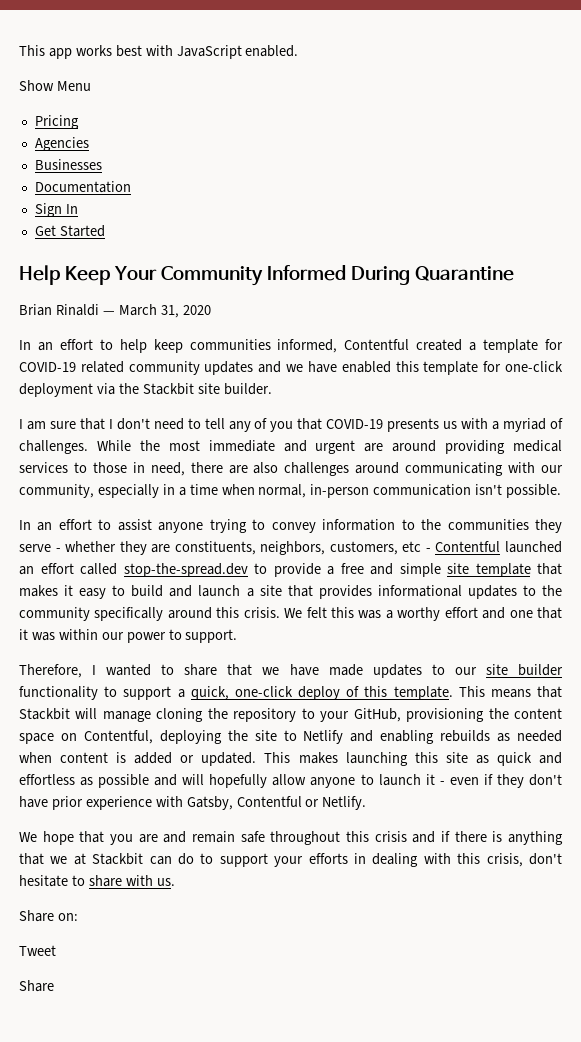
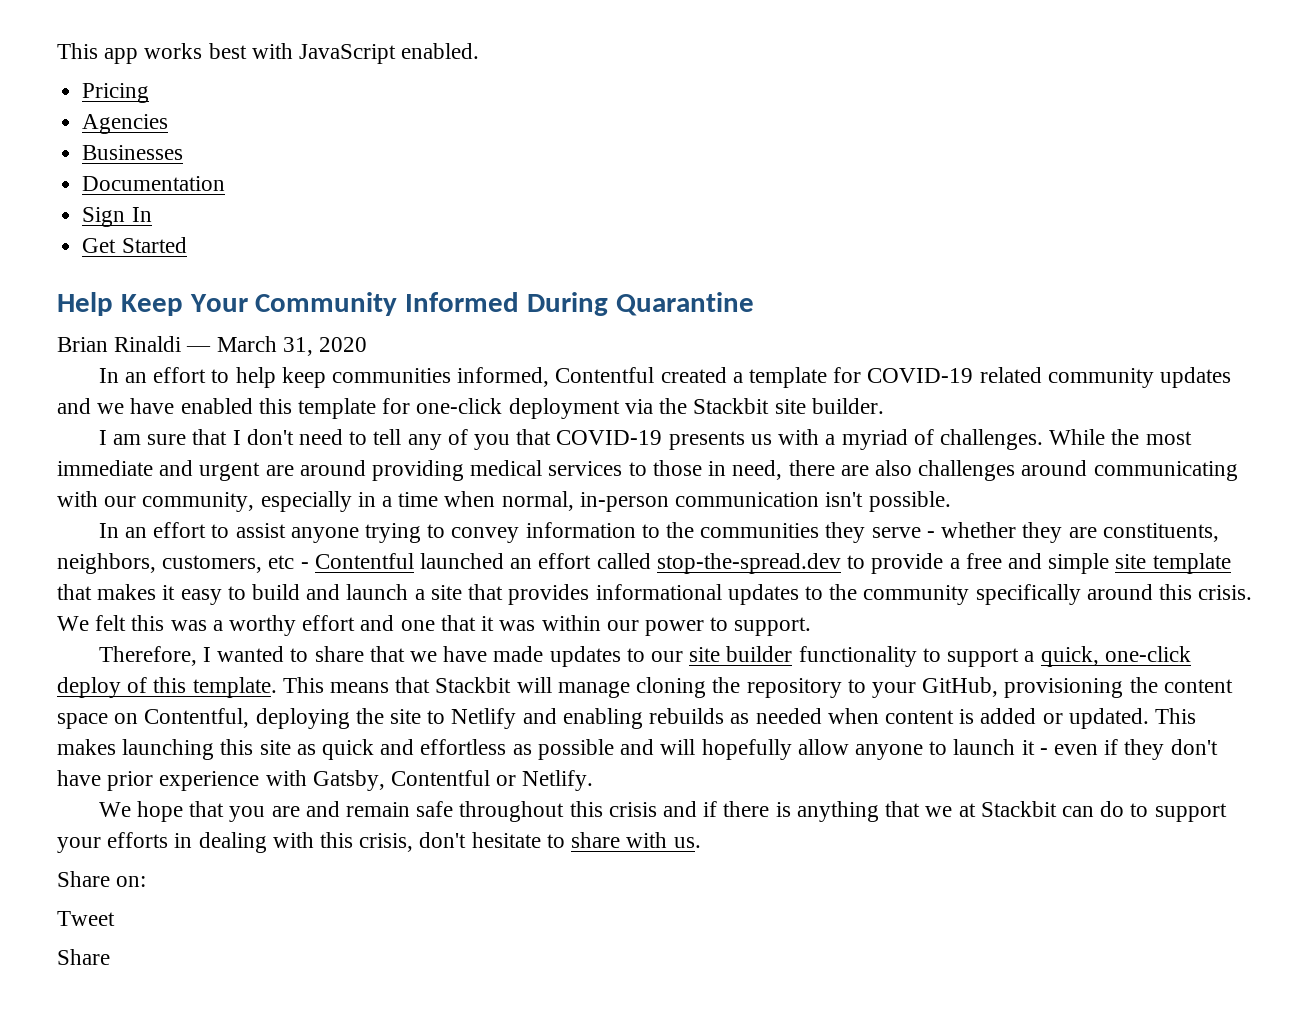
- Show Menu

